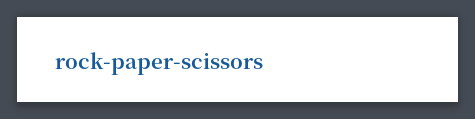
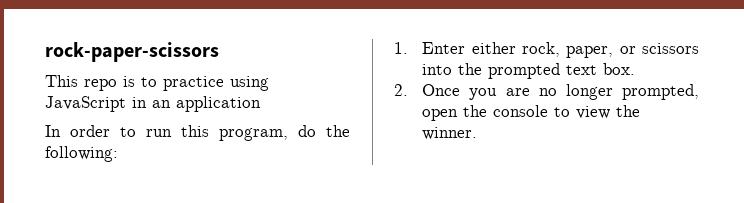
+ This repo is to practice using JavaScript in an application
+ In order to run this program, do the following:
+ 1. Enter either rock, paper, or scissors into the prompted text box.
+ 2. Once you are no longer prompted, open the console to view the winner.

